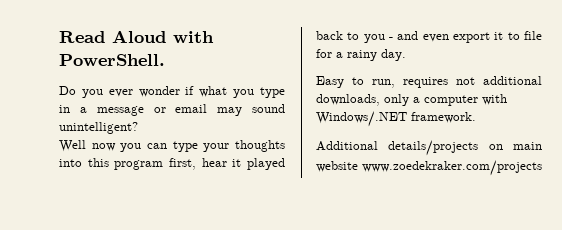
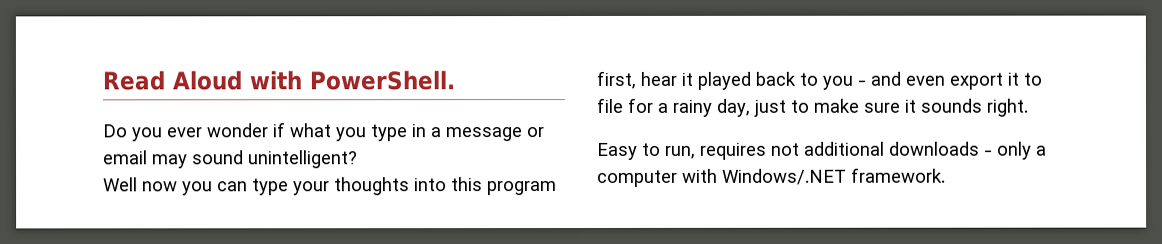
- Well now you can type your thoughts into this program first, hear it played back to you - and even export it to file for a rainy day.
+ Well now you can type your thoughts into this program first, hear it played back to you - and even export it to file for a rainy day, just to make sure it sounds right.
- Easy to run, requires not additional downloads, only a computer with Windows/.NET framework.
+ Easy to run, requires not additional downloads - only a computer with Windows/.NET framework.
- Additional details/projects on main website www.zoedekraker.com/projects

